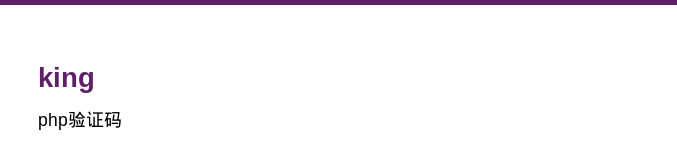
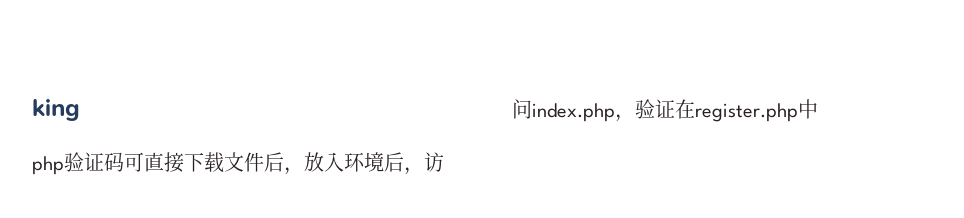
- php验证码
+ php验证码可直接下载文件后，放入环境后，访问index.php，验证在register.php中

